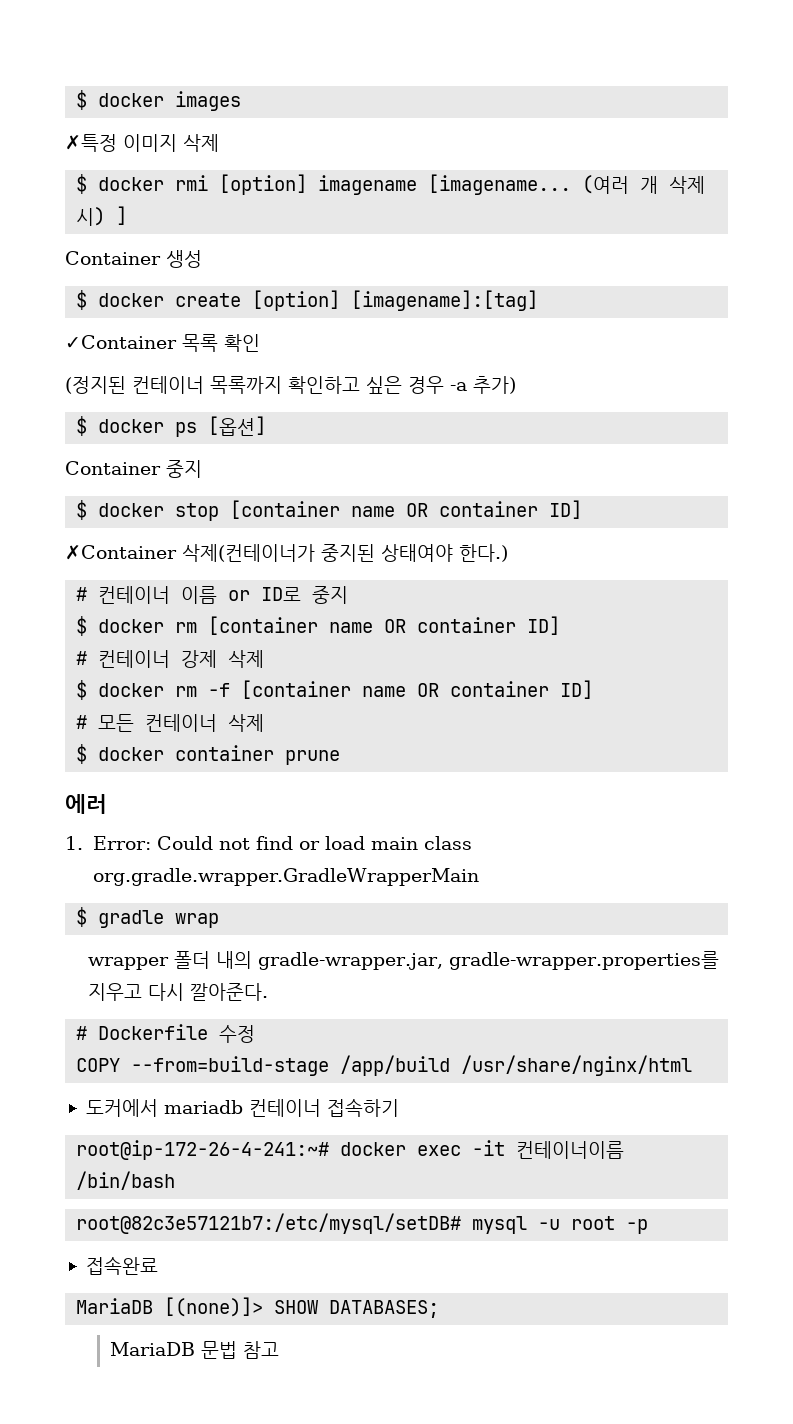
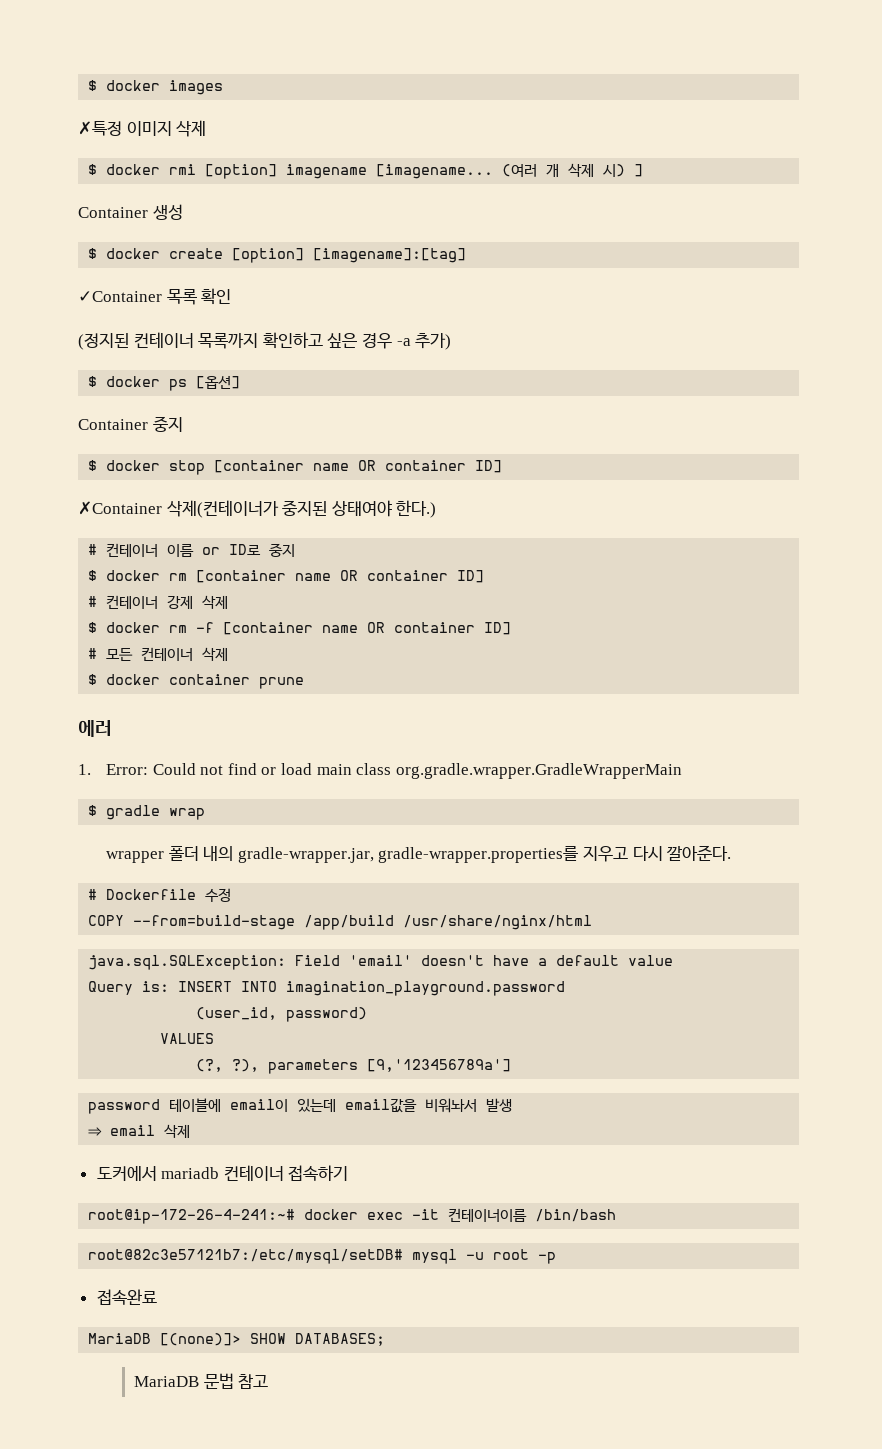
+ java.sql.SQLException: Field 'email' doesn't have a default value
+ Query is: INSERT INTO imagination_playground.password
+ (user_id, password)
+ VALUES
+ (?, ?), parameters [9,'123456789a']
+ password 테이블에 email이 있는데 email값을 비워놔서 발생
+ ⇒ email 삭제

